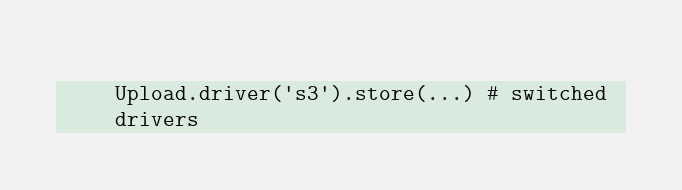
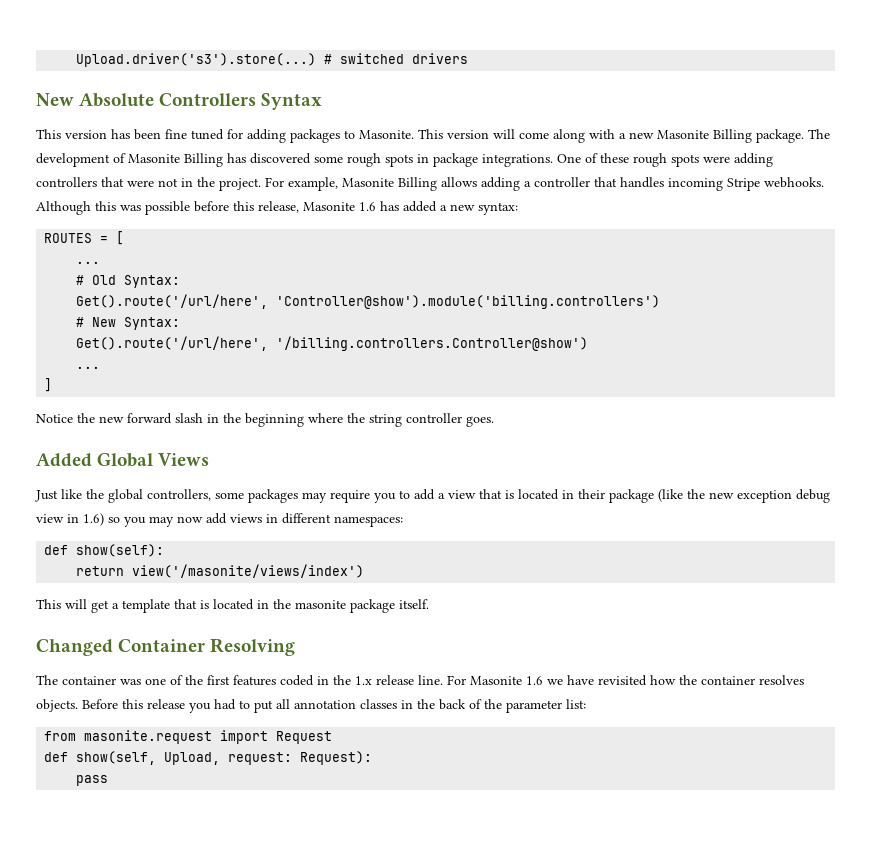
+ New Absolute Controllers Syntax
+ This version has been fine tuned for adding packages to Masonite. This version will come along with a new Masonite Billing package. The development of Masonite Billing has discovered some rough spots in package integrations. One of these rough spots were adding controllers that were not in the project. For example, Masonite Billing allows adding a controller that handles incoming Stripe webhooks. Although this was possible before this release, Masonite 1.6 has added a new syntax:
+ ROUTES = [
+ ...
+ # Old Syntax:
+ Get().route('/url/here', 'Controller@show').module('billing.controllers')
+ # New Syntax:
+ Get().route('/url/here', '/billing.controllers.Controller@show')
+ ...
+ ]
+ Notice the new forward slash in the beginning where the string controller goes.
+ Added Global Views
+ Just like the global controllers, some packages may require you to add a view that is located in their package (like the new exception debug view in 1.6) so you may now add views in different namespaces:
+ def show(self):
+ return view('/masonite/views/index')
+ This will get a template that is located in the masonite package itself.
+ Changed Container Resolving
+ The container was one of the first features coded in the 1.x release line. For Masonite 1.6 we have revisited how the container resolves objects. Before this release you had to put all annotation classes in the back of the parameter list:
+ from masonite.request import Request
+ def show(self, Upload, request: Request):
+ pass

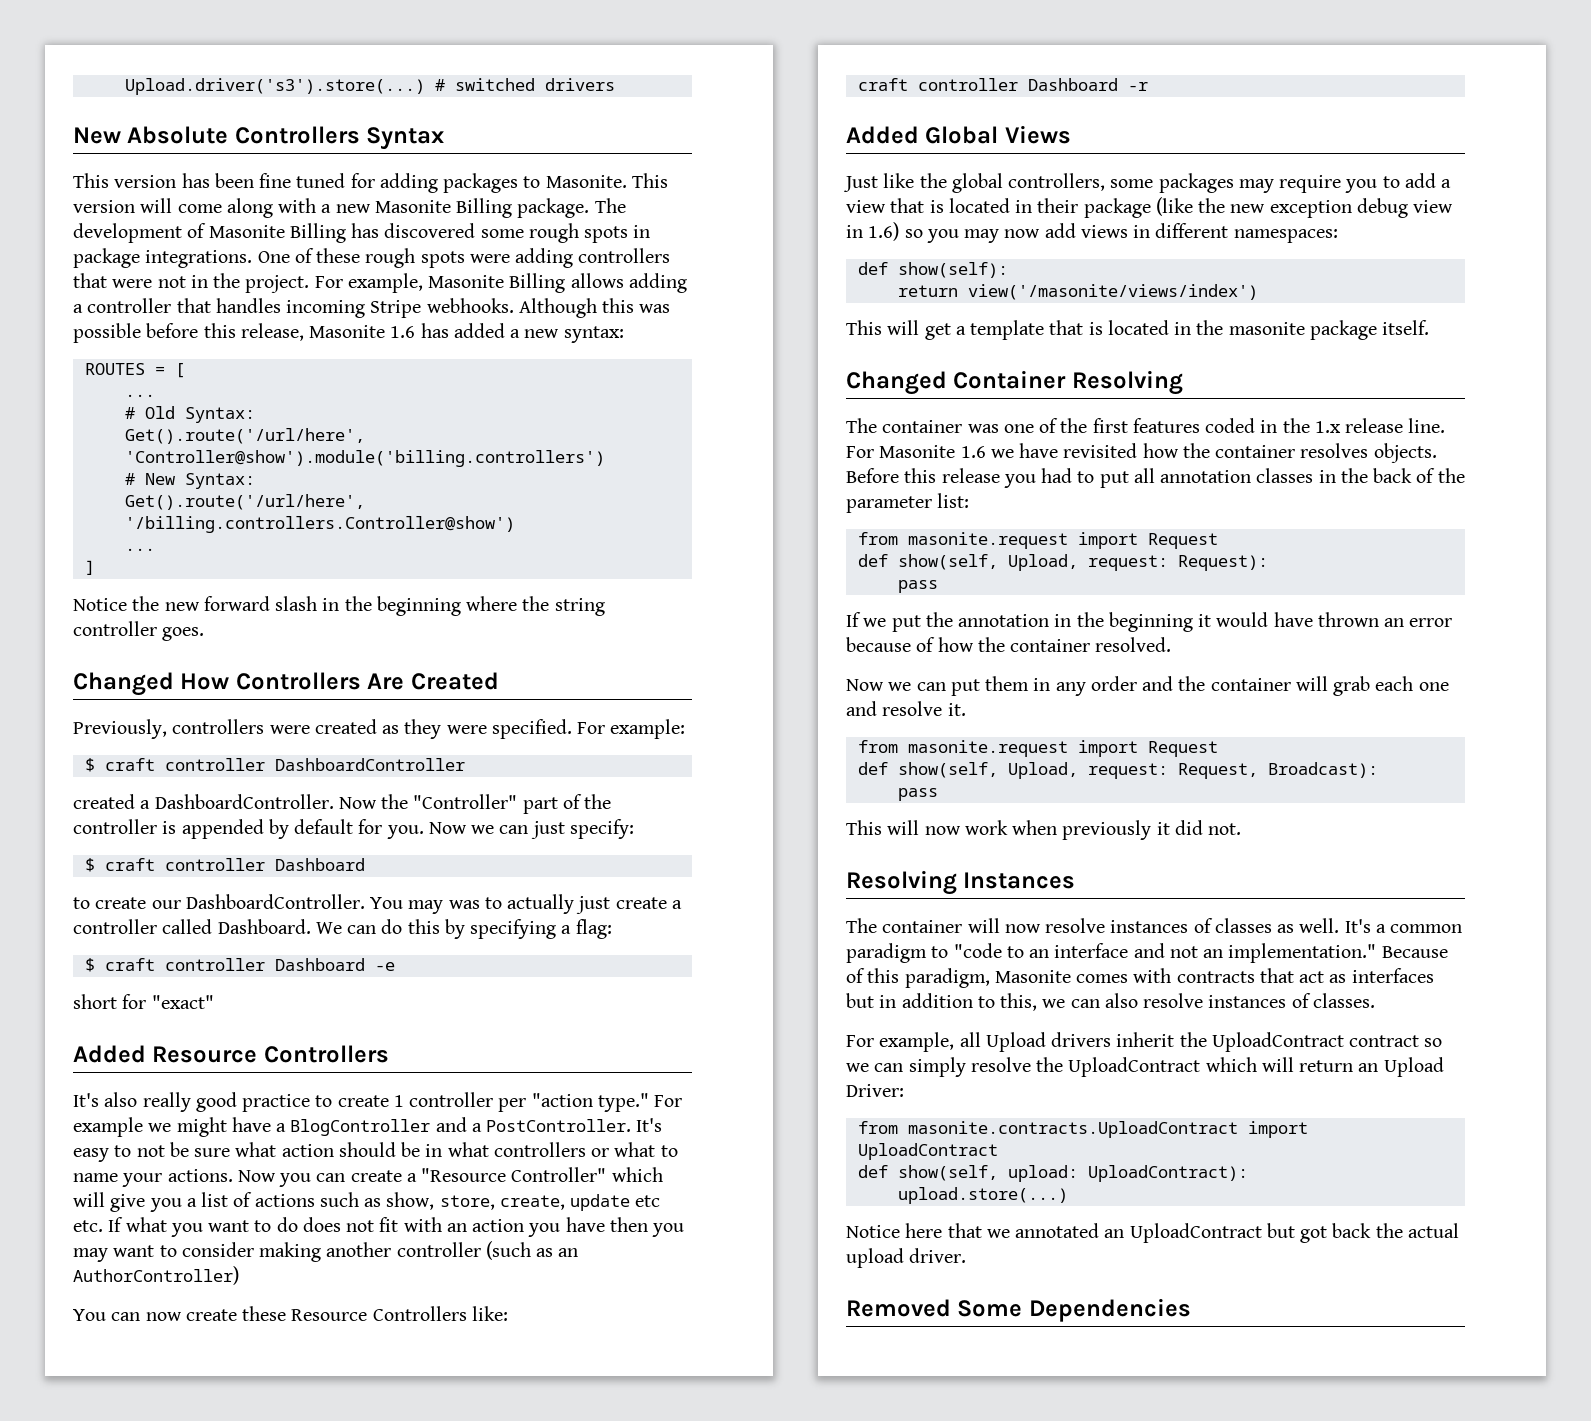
+ Changed How Controllers Are Created
+ Previously, controllers were created as they were specified. For example:
+ $ craft controller DashboardController
+ created a DashboardController. Now the "Controller" part of the controller is appended by default for you. Now we can just specify:
+ $ craft controller Dashboard
+ to create our DashboardController. You may was to actually just create a controller called Dashboard. We can do this by specifying a flag:
+ $ craft controller Dashboard -e
+ short for "exact"
+ Added Resource Controllers
+ It's also really good practice to create 1 controller per "action type." For example we might have a BlogController and a PostController. It's easy to not be sure what action should be in what controllers or what to name your actions. Now you can create a "Resource Controller" which will give you a list of actions such as show, store, create, update etc etc. If what you want to do does not fit with an action you have then you may want to consider making another controller (such as an AuthorController)
+ You can now create these Resource Controllers like:
+ craft controller Dashboard -r
+ If we put the annotation in the beginning it would have thrown an error because of how the container resolved.
+ Now we can put them in any order and the container will grab each one and resolve it.
+ from masonite.request import Request
+ def show(self, Upload, request: Request, Broadcast):
+ pass
+ This will now work when previously it did not.
+ Resolving Instances
+ The container will now resolve instances of classes as well. It's a common paradigm to "code to an interface and not an implementation." Because of this paradigm, Masonite comes with contracts that act as interfaces but in addition to this, we can also resolve instances of classes.
+ For example, all Upload drivers inherit the UploadContract contract so we can simply resolve the UploadContract which will return an Upload Driver:
+ from masonite.contracts.UploadContract import UploadContract
+ def show(self, upload: UploadContract):
+ upload.store(...)
+ Notice here that we annotated an UploadContract but got back the actual upload driver.
+ Removed Some Dependencies

